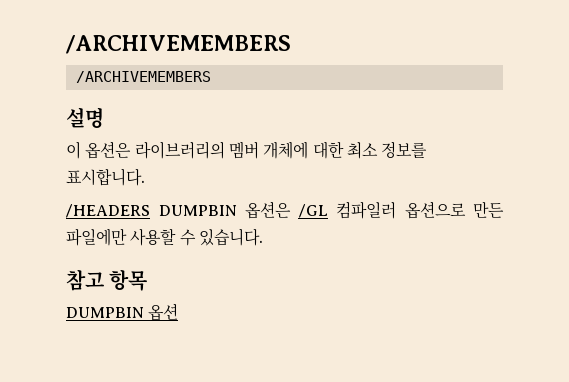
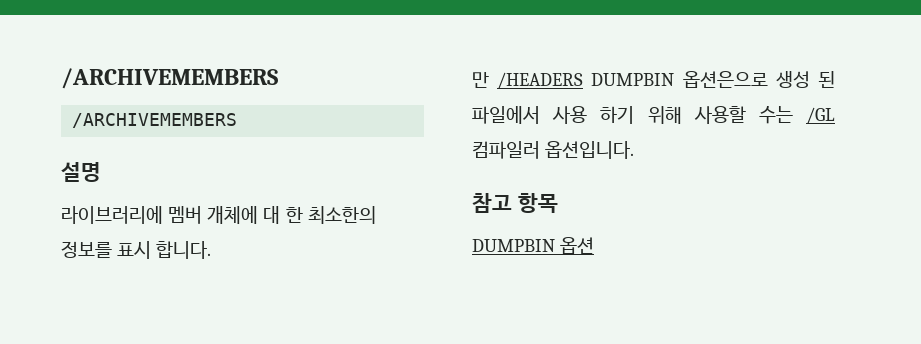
- 이 옵션은 라이브러리의 멤버 개체에 대한 최소 정보를 표시합니다.
- /HEADERS DUMPBIN 옵션은 /GL 컴파일러 옵션으로 만든 파일에만 사용할 수 있습니다.
+ 라이브러리에 멤버 개체에 대 한 최소한의 정보를 표시 합니다.
+ 만 /HEADERS DUMPBIN 옵션은으로 생성 된 파일에서 사용 하기 위해 사용할 수는 /GL 컴파일러 옵션입니다.

